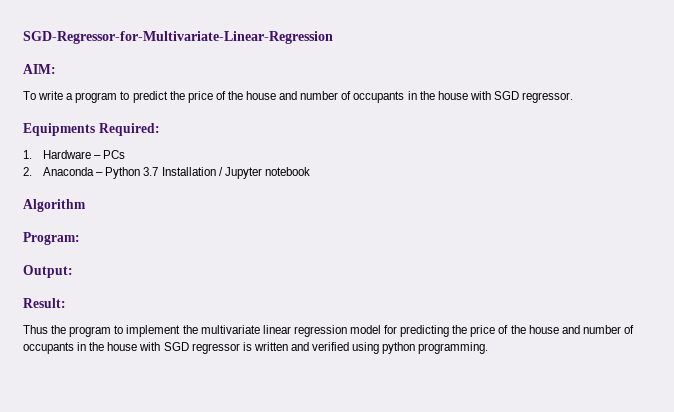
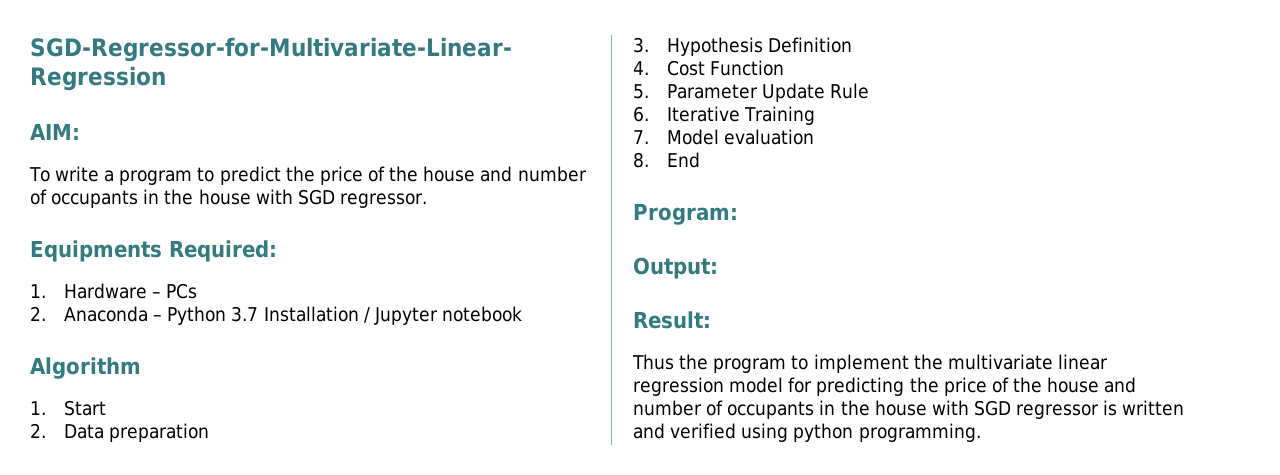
+ 1. Start
+ 2. Data preparation
+ 3. Hypothesis Definition
+ 4. Cost Function
+ 5. Parameter Update Rule
+ 6. Iterative Training
+ 7. Model evaluation
+ 8. End

